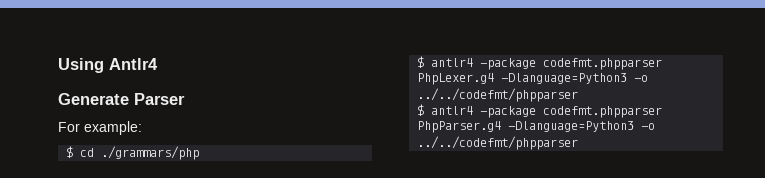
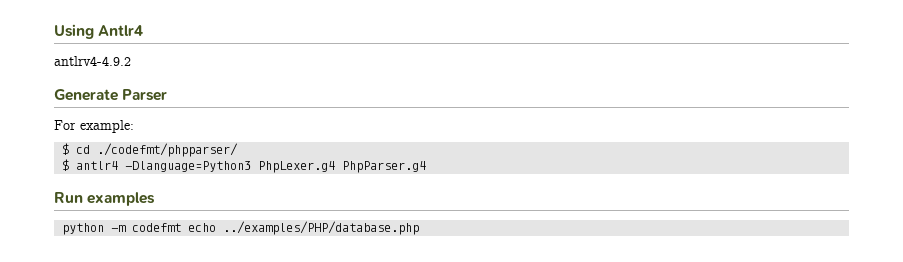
+ antlrv4-4.9.2
- $ cd ./grammars/php
- $ antlr4 -package codefmt.phpparser PhpLexer.g4 -Dlanguage=Python3 -o ../../codefmt/phpparser
- $ antlr4 -package codefmt.phpparser PhpParser.g4 -Dlanguage=Python3 -o ../../codefmt/phpparser
+ $ cd ./codefmt/phpparser/
+ $ antlr4 -Dlanguage=Python3 PhpLexer.g4 PhpParser.g4
+ Run examples
+ python -m codefmt echo ../examples/PHP/database.php

